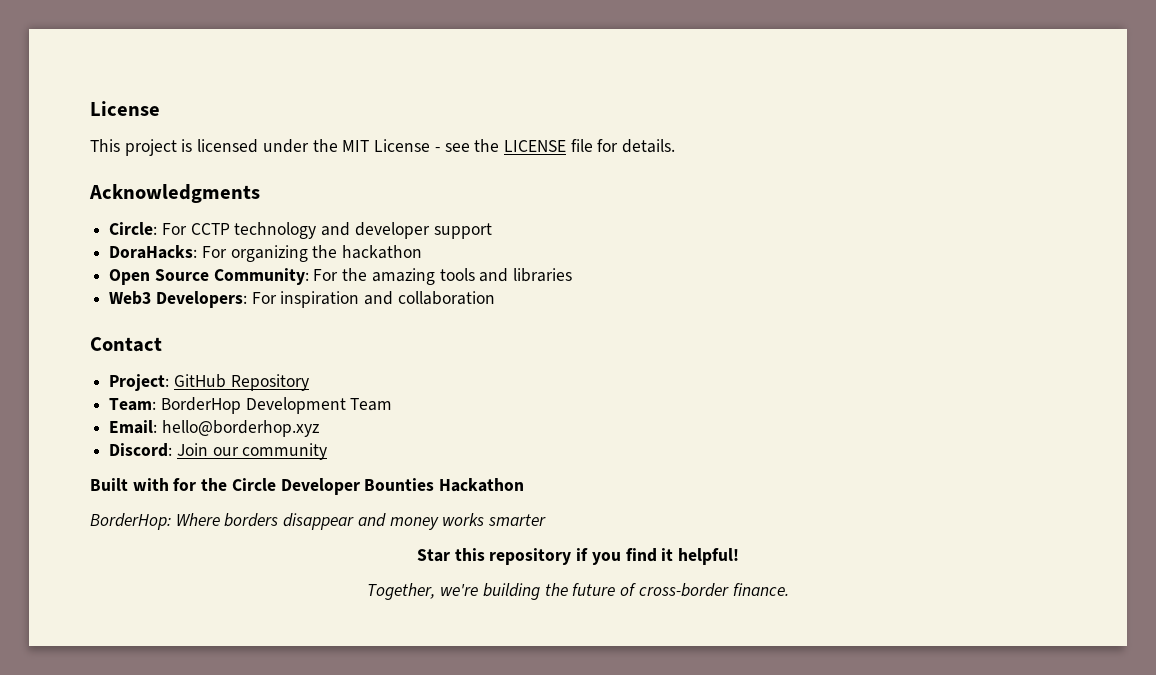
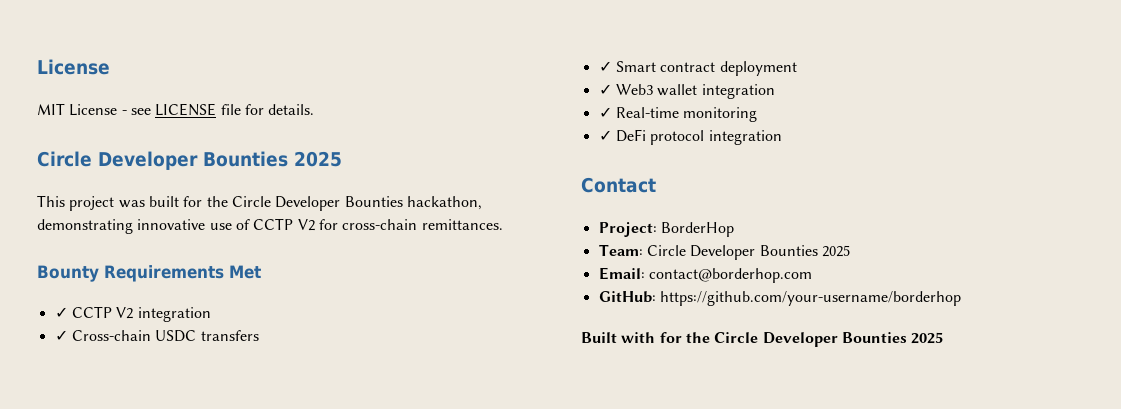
- This project is licensed under the MIT License - see the LICENSE file for details.
- Acknowledgments
- Circle: For CCTP technology and developer support
- DoraHacks: For organizing the hackathon
- Open Source Community: For the amazing tools and libraries
- Web3 Developers: For inspiration and collaboration
+ MIT License - see LICENSE file for details.
+ Circle Developer Bounties 2025
+ This project was built for the Circle Developer Bounties hackathon, demonstrating innovative use of CCTP V2 for cross-chain remittances.
+ Bounty Requirements Met
+ ✓ CCTP V2 integration
+ ✓ Cross-chain USDC transfers
+ ✓ Smart contract deployment
+ ✓ Web3 wallet integration
+ ✓ Real-time monitoring
+ ✓ DeFi protocol integration
- Project: GitHub Repository
+ Project: BorderHop
- Team: BorderHop Development Team
- Email: hello@borderhop.xyz
- Discord: Join our community
+ Team: Circle Developer Bounties 2025
+ Email: contact@borderhop.com
+ GitHub: https://github.com/your-username/borderhop
- Built with for the Circle Developer Bounties Hackathon
- BorderHop: Where borders disappear and money works smarter
- Star this repository if you find it helpful!
- Together, we're building the future of cross-border finance.
+ Built with for the Circle Developer Bounties 2025

